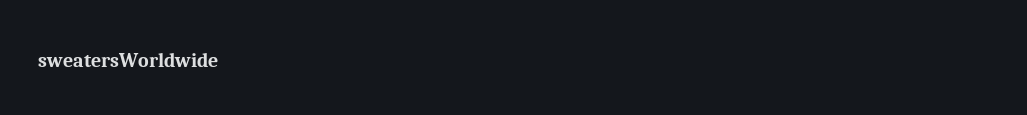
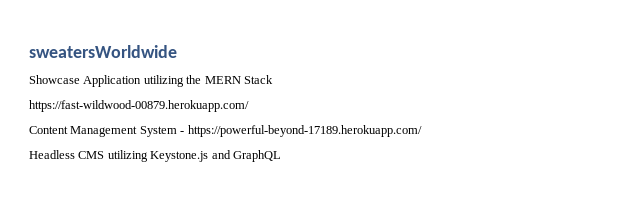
+ Showcase Application utilizing the MERN Stack
+ https://fast-wildwood-00879.herokuapp.com/
+ Content Management System - https://powerful-beyond-17189.herokuapp.com/
+ Headless CMS utilizing Keystone.js and GraphQL

